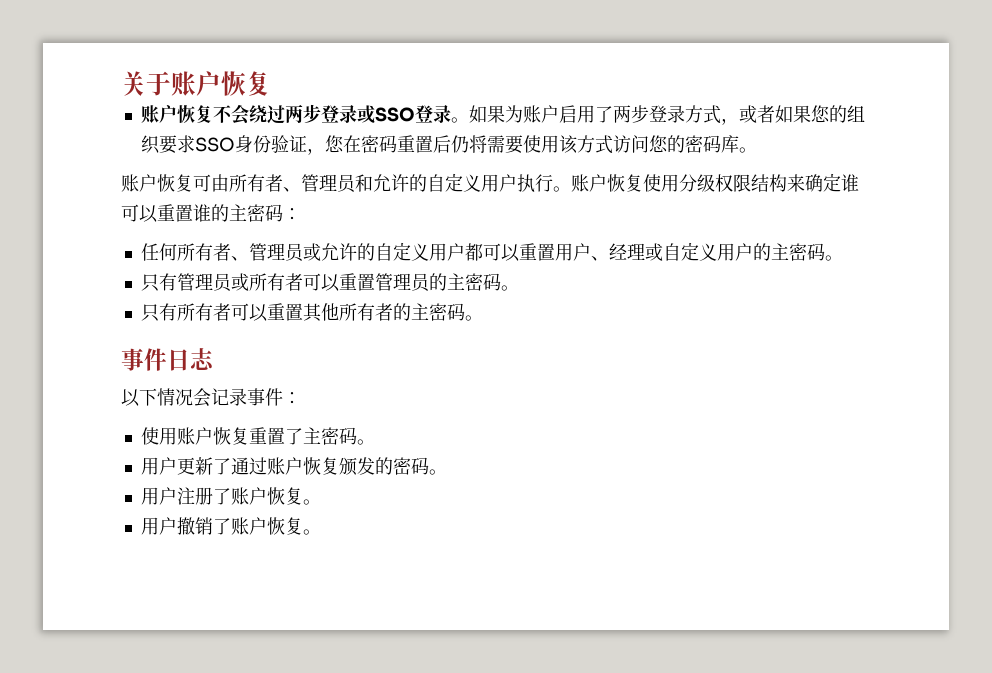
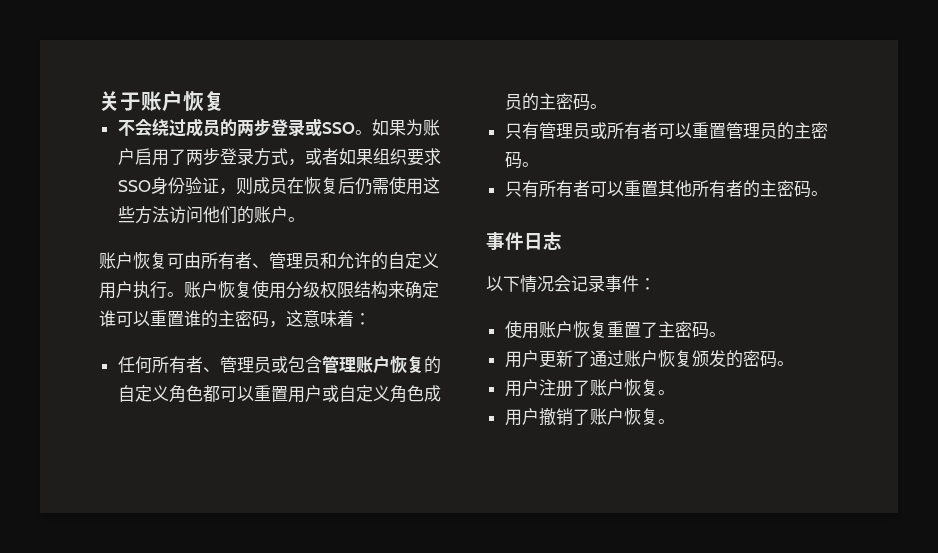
- 账户恢复不会绕过两步登录或SSO登录。
+ 不会绕过成员的两步登录或SSO。
- 如果为账户启用了两步登录方式，或者如果您的组织要求SSO身份验证，您在密码重置后仍将需要使用该方式访问您的密码库。
+ 如果为账户启用了两步登录方式，或者如果组织要求SSO身份验证，则成员在恢复后仍需使用这些方法访问他们的账户。
- 账户恢复使用分级权限结构来确定谁可以重置谁的主密码：
+ 账户恢复使用分级权限结构来确定谁可以重置谁的主密码，这意味着：
- 任何所有者、管理员或允许的自定义用户都可以重置用户、经理或自定义用户的主密码。
+ 任何所有者、管理员或包含管理账户恢复的自定义角色都可以重置用户或自定义角色成员的主密码。

